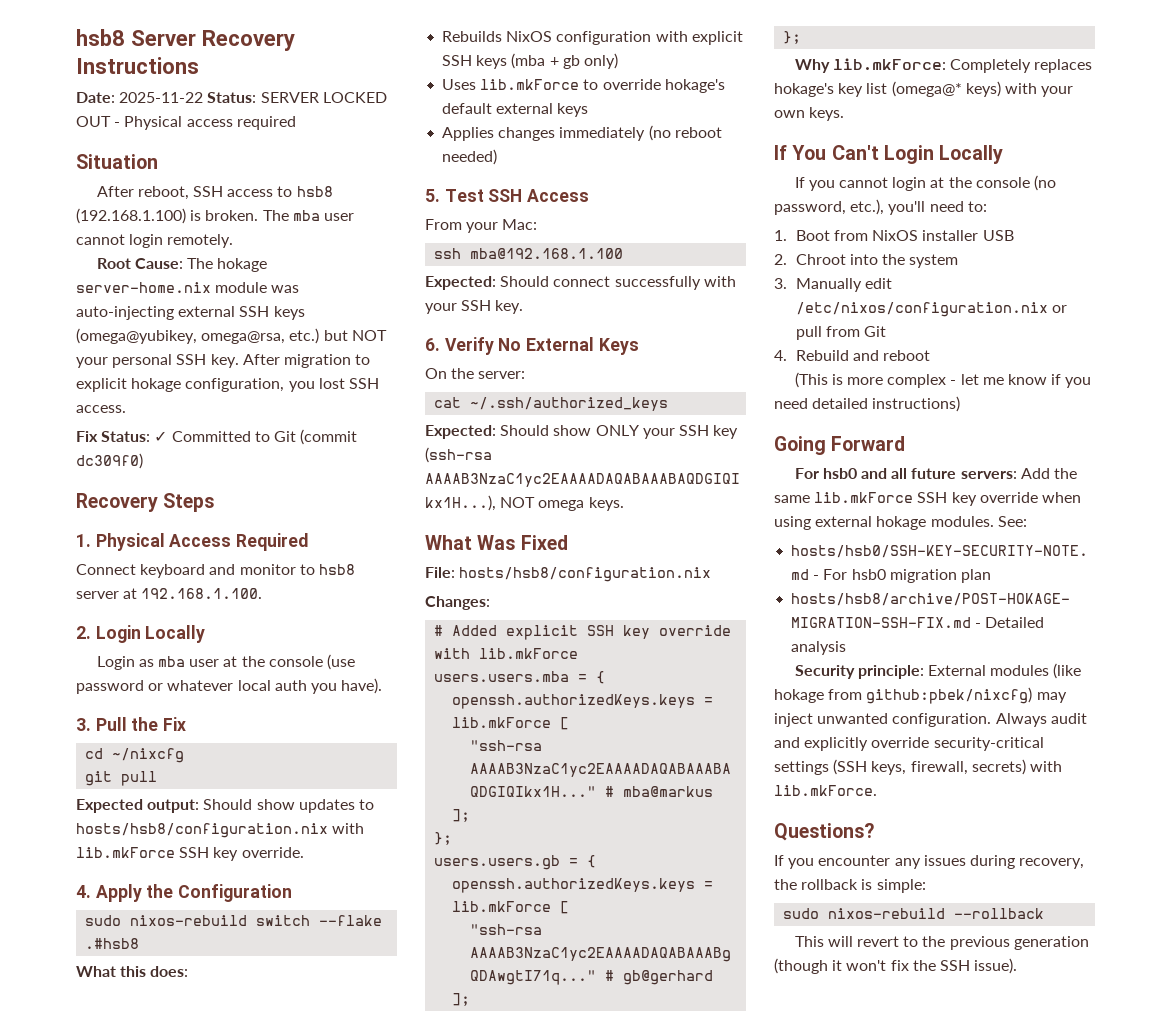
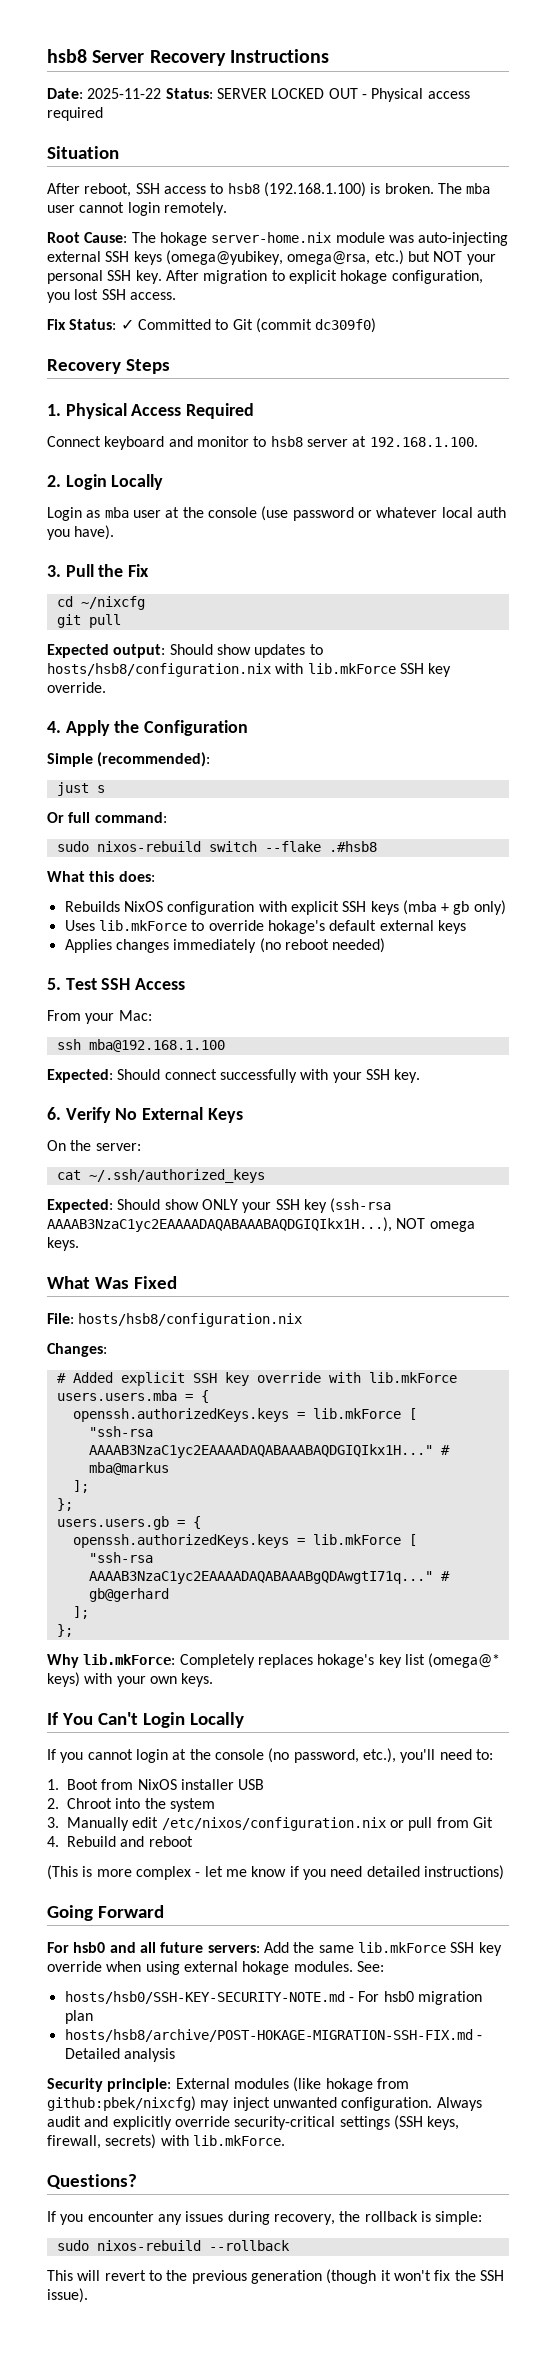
+ Simple (recommended):
+ just s
+ Or full command:

